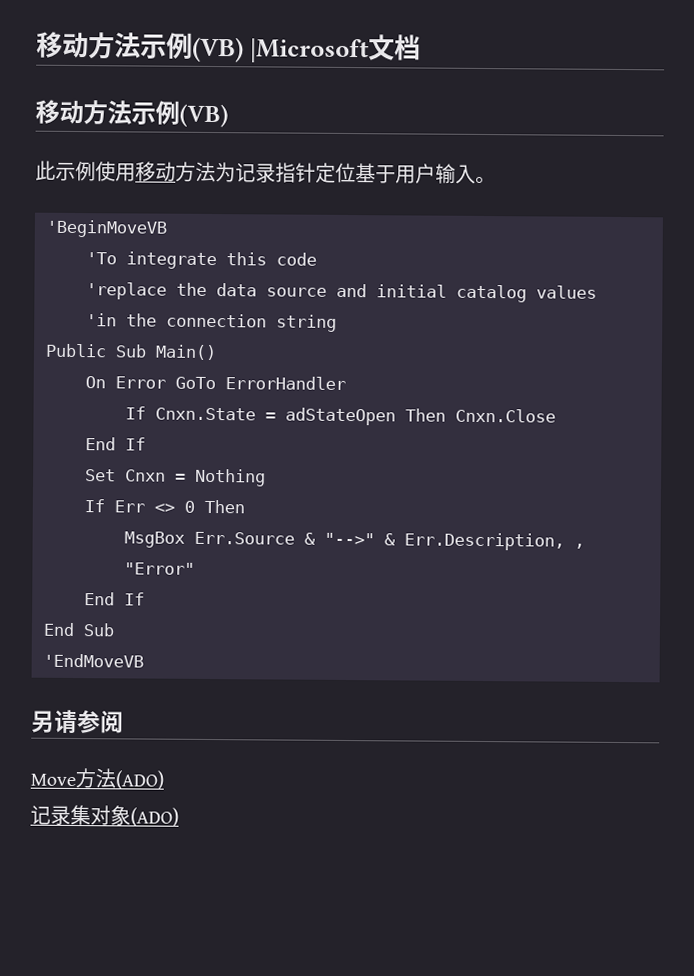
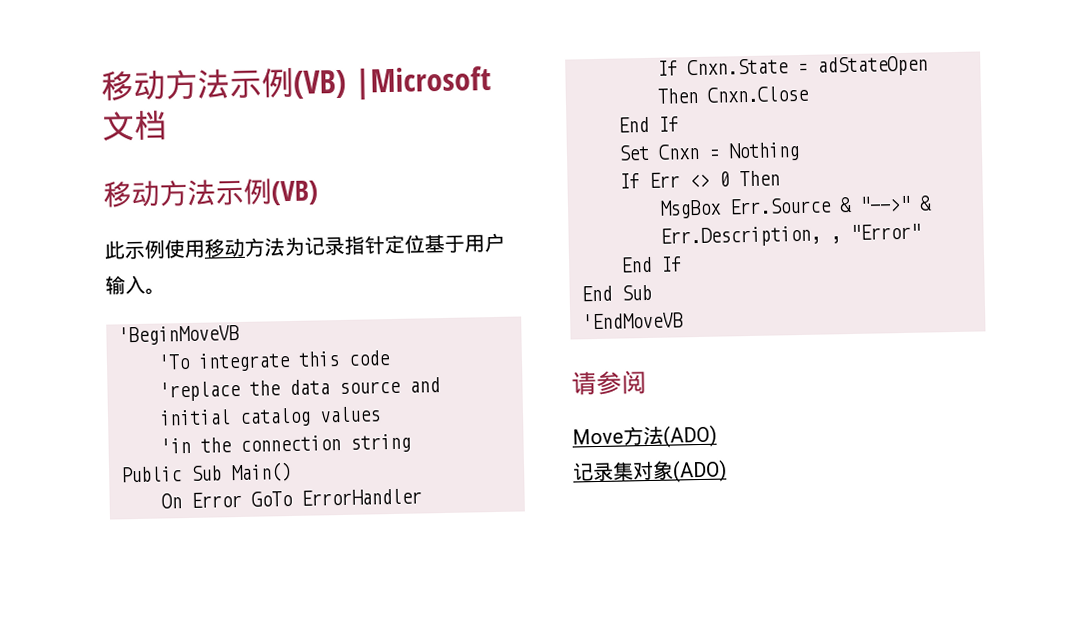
- 另请参阅
+ 请参阅

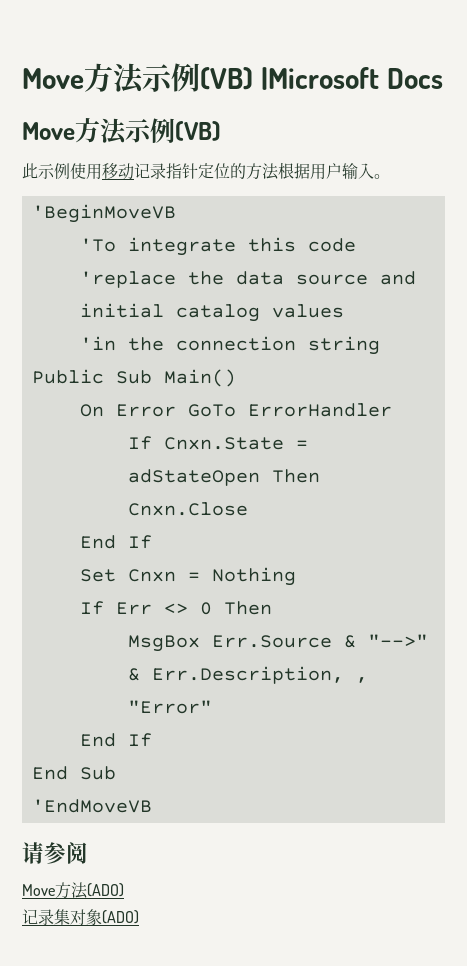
- 移动方法示例(VB) |Microsoft文档
- 移动方法示例(VB)
+ Move方法示例(VB) |Microsoft Docs
+ Move方法示例(VB)
- 此示例使用移动方法为记录指针定位基于用户输入。
+ 此示例使用移动记录指针定位的方法根据用户输入。

